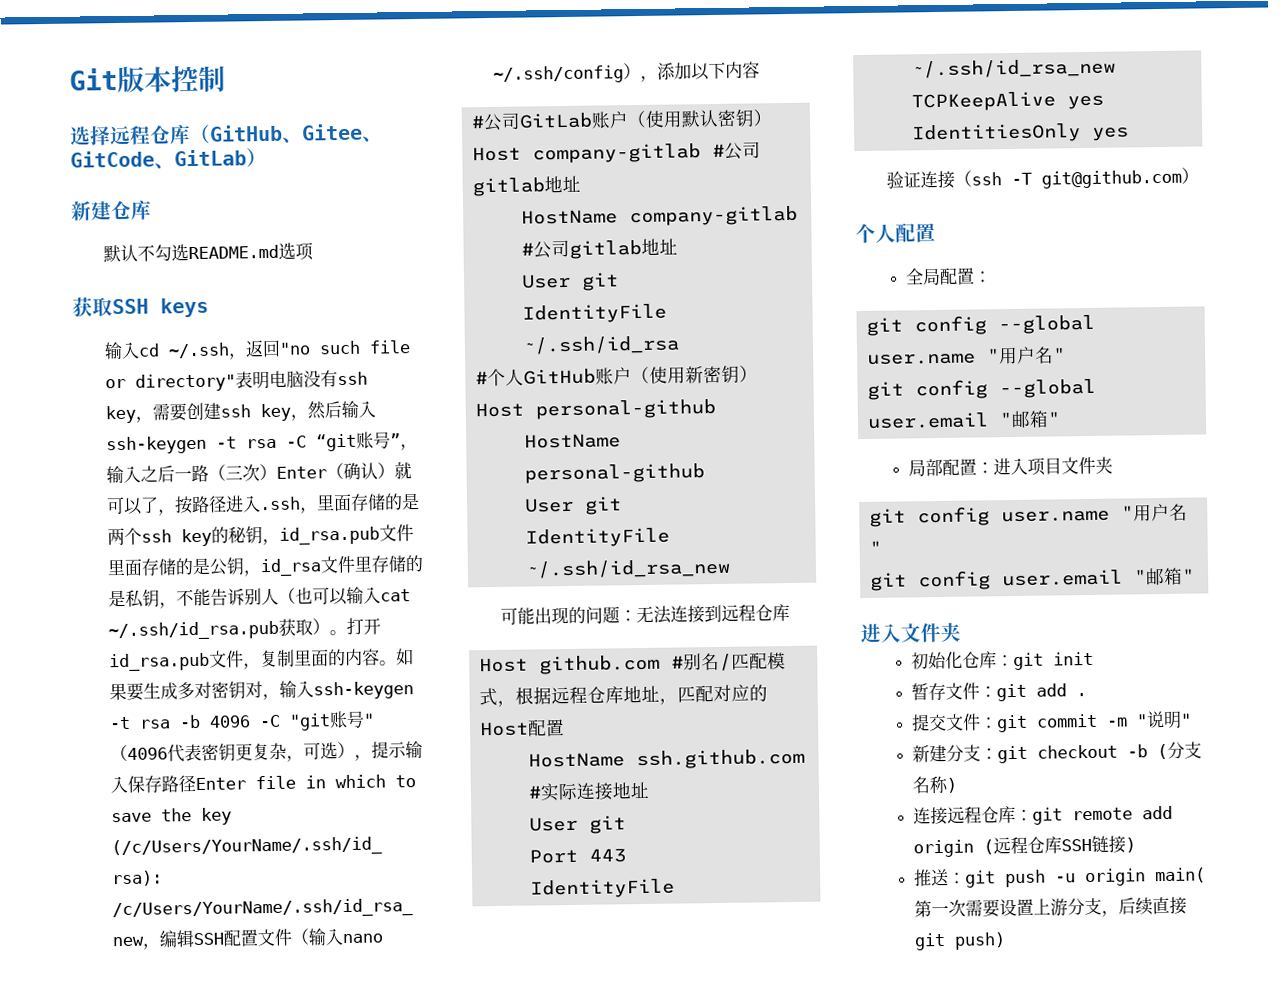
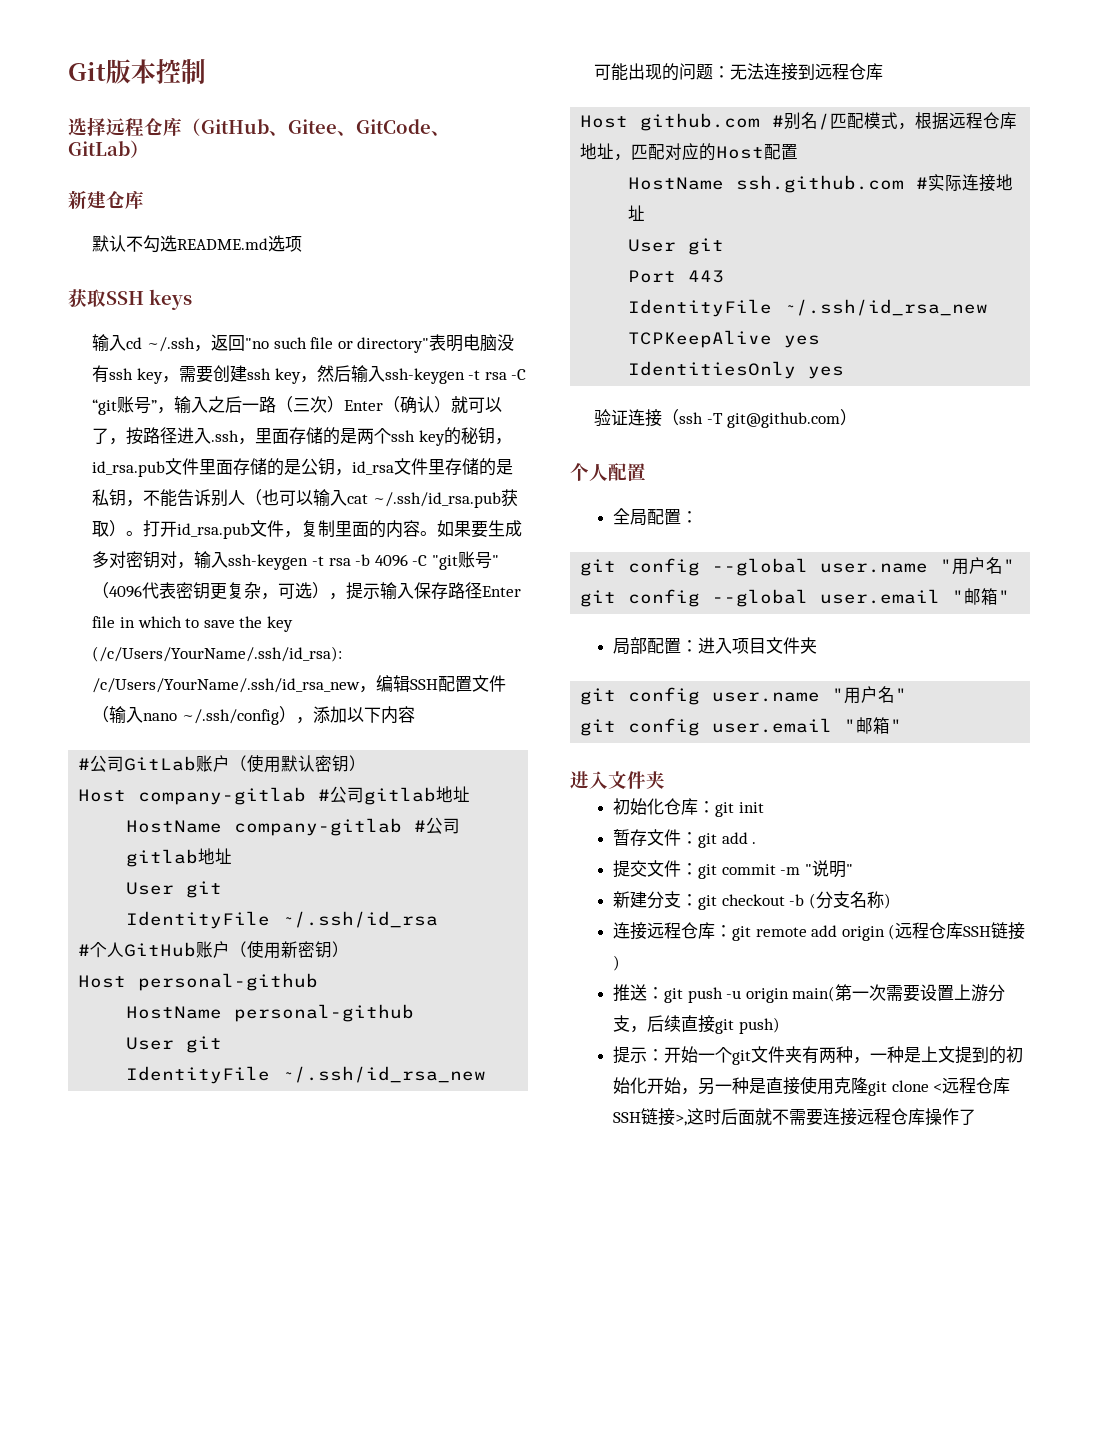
+ 提示：开始一个git文件夹有两种，一种是上文提到的初始化开始，另一种是直接使用克隆git clone <远程仓库SSH链接>,这时后面就不需要连接远程仓库操作了

